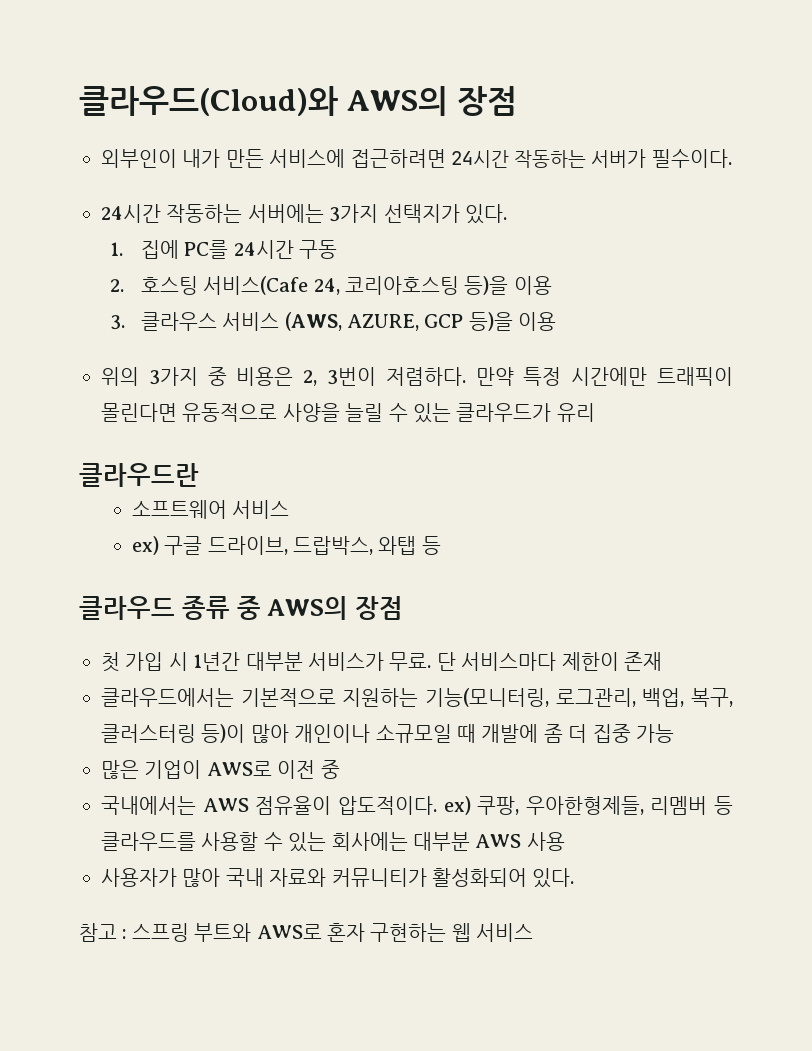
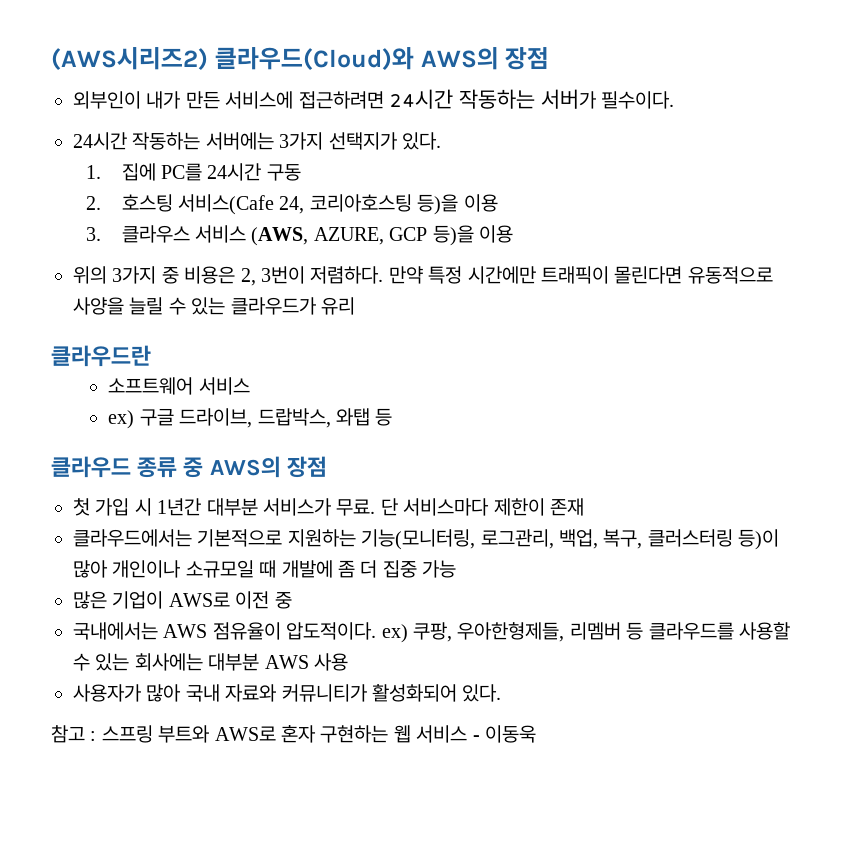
- 클라우드(Cloud)와 AWS의 장점
+ (AWS시리즈2) 클라우드(Cloud)와 AWS의 장점
- 참고 : 스프링 부트와 AWS로 혼자 구현하는 웹 서비스
+ 참고 : 스프링 부트와 AWS로 혼자 구현하는 웹 서비스 - 이동욱

